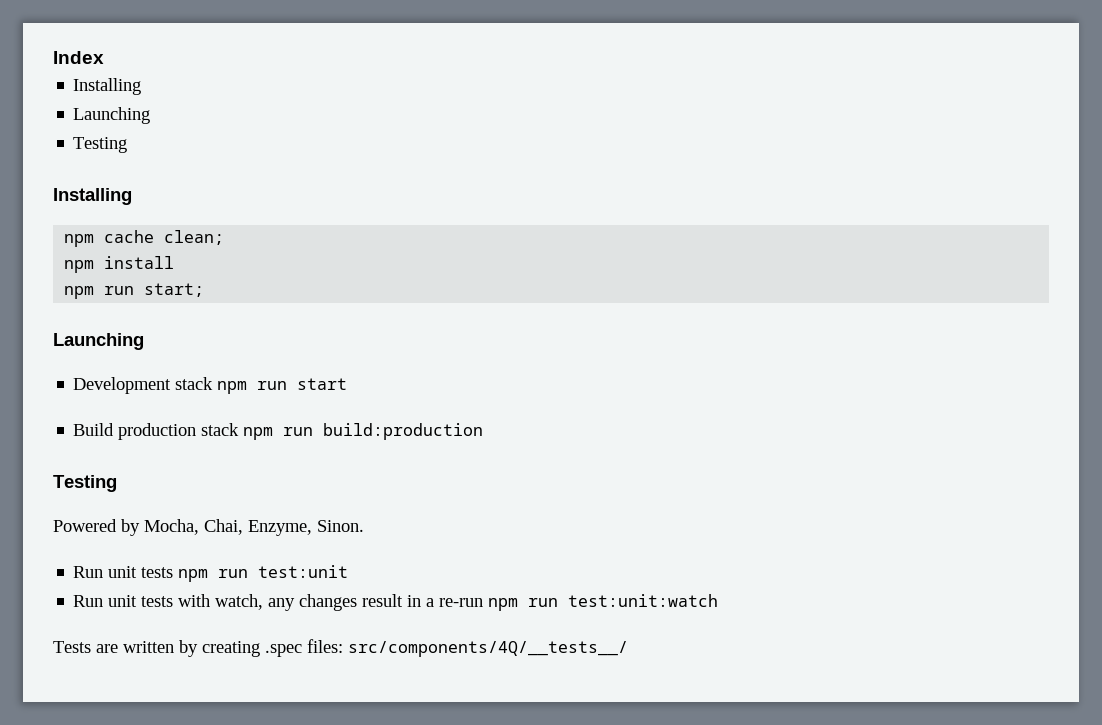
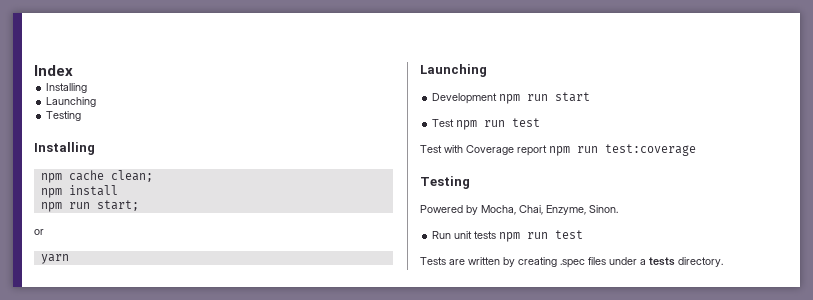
+ or
+ yarn
- Development stack npm run start
+ Development npm run start
- Build production stack npm run build:production
+ Test npm run test
+ Test with Coverage report npm run test:coverage
- Run unit tests npm run test:unit
- Run unit tests with watch, any changes result in a re-run npm run test:unit:watch
+ Run unit tests npm run test
- Tests are written by creating .spec files: src/components/4Q/__tests__/
+ Tests are written by creating .spec files under a tests directory.

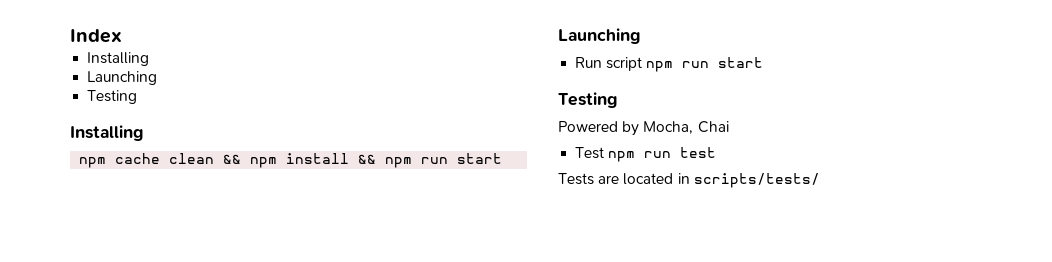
- npm cache clean;
- npm install
- npm run start;
- or
- yarn
+ npm cache clean && npm install && npm run start
  Launching
- Development npm run start
+ Run script npm run start
+ Testing
+ Powered by Mocha, Chai
- Test with Coverage report npm run test:coverage
- Testing
- Powered by Mocha, Chai, Enzyme, Sinon.
- Run unit tests npm run test
- Tests are written by creating .spec files under a tests directory.
+ Tests are located in scripts/tests/

